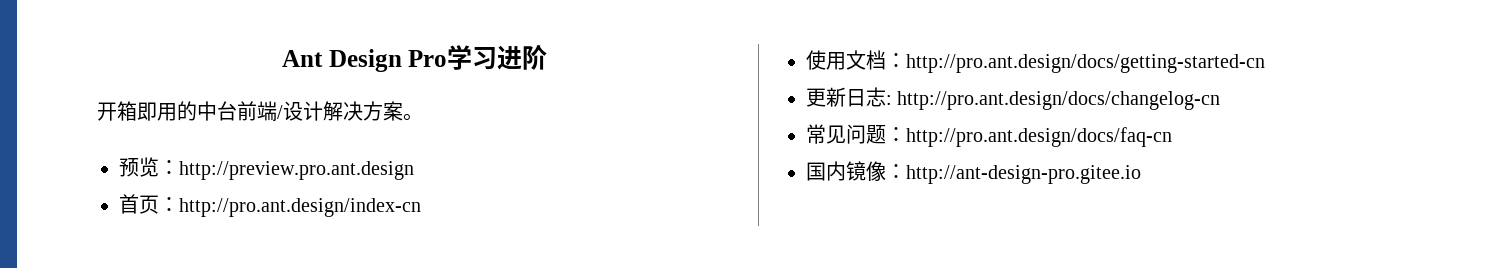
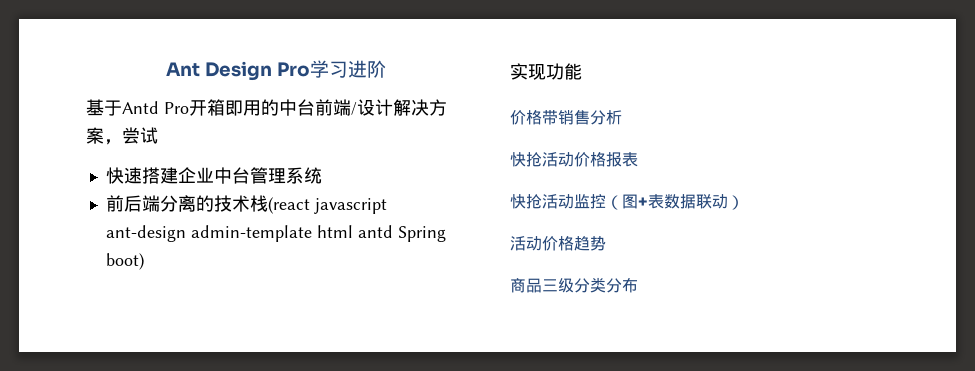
- 开箱即用的中台前端/设计解决方案。
- 预览：http://preview.pro.ant.design
- 首页：http://pro.ant.design/index-cn
- 使用文档：http://pro.ant.design/docs/getting-started-cn
- 更新日志: http://pro.ant.design/docs/changelog-cn
- 常见问题：http://pro.ant.design/docs/faq-cn
- 国内镜像：http://ant-design-pro.gitee.io
+ 基于Antd Pro开箱即用的中台前端/设计解决方案，尝试
+ 快速搭建企业中台管理系统
+ 前后端分离的技术栈(react javascript ant-design admin-template html antd Spring boot)
+ 实现功能
+ 价格带销售分析
+ 快抢活动价格报表
+ 快抢活动监控（图+表数据联动）
+ 活动价格趋势
+ 商品三级分类分布

